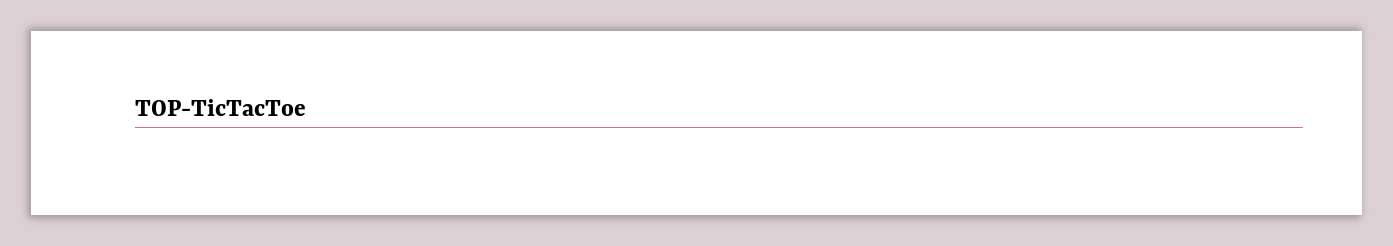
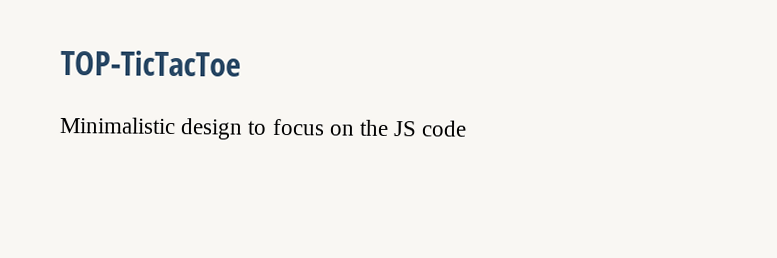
+ Minimalistic design to focus on the JS code

